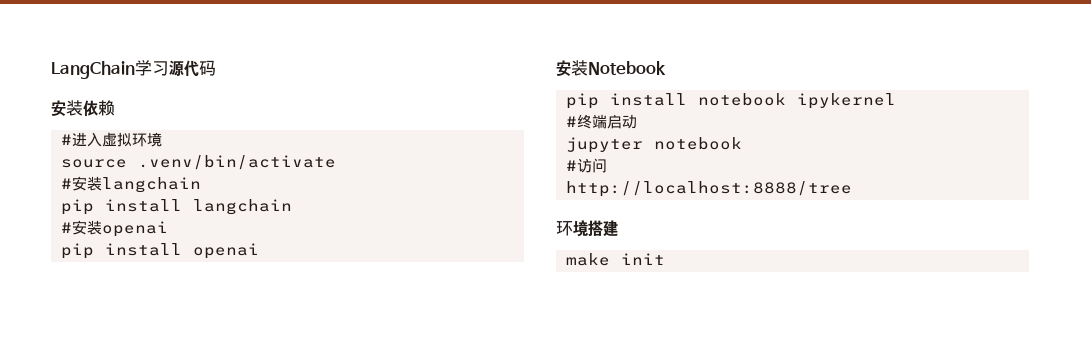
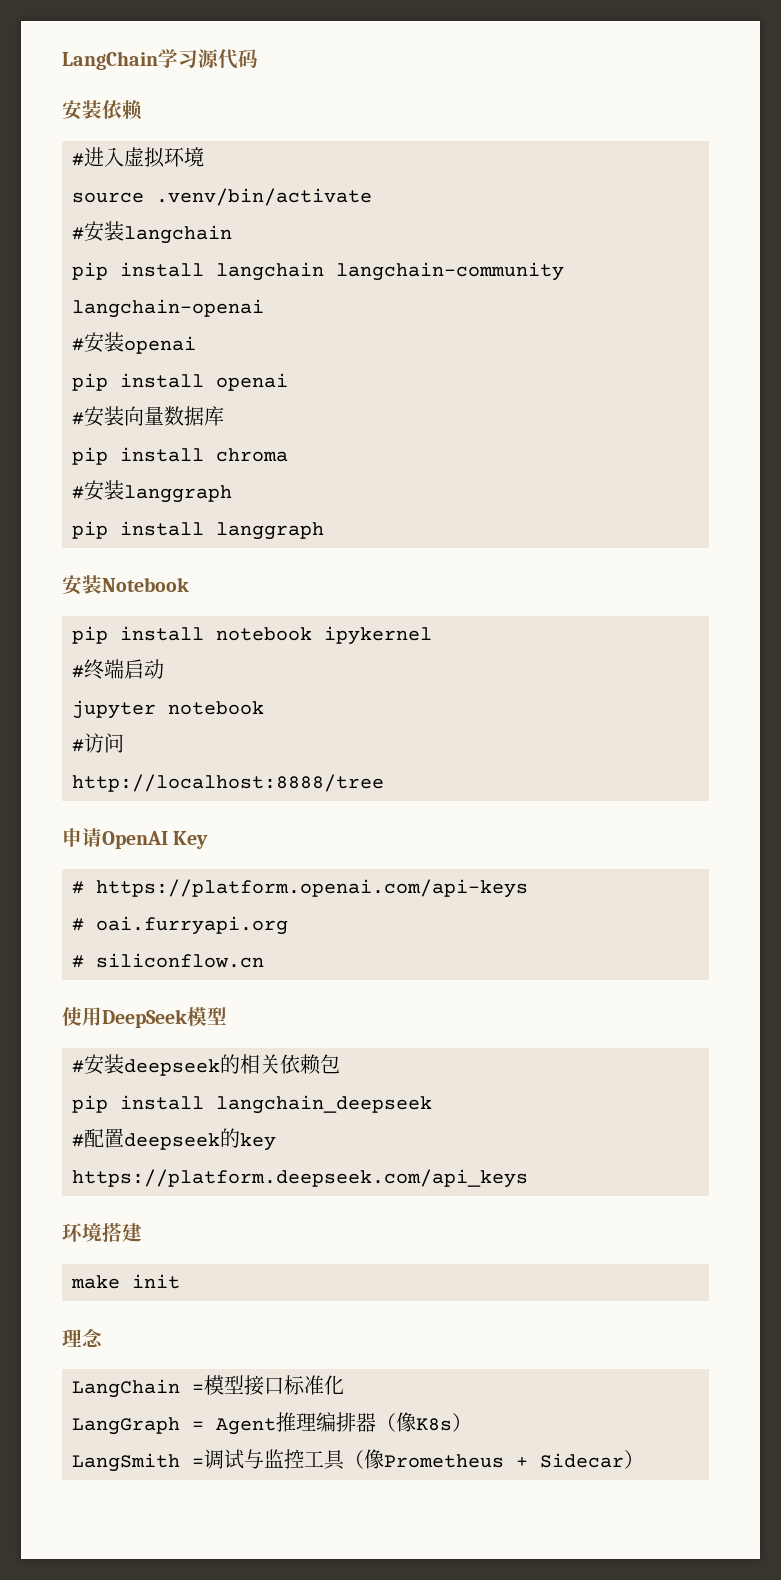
- pip install langchain
+ pip install langchain langchain-community langchain-openai
+ #安装向量数据库
+ pip install chroma
+ #安装langgraph
+ pip install langgraph
+ 申请OpenAI Key
+ # https://platform.openai.com/api-keys
+ # oai.furryapi.org
+ # siliconflow.cn
+ 使用DeepSeek模型
+ #安装deepseek的相关依赖包
+ pip install langchain_deepseek
+ #配置deepseek的key https://platform.deepseek.com/api_keys
  环境搭建
  make init
+ 理念
+ LangChain =模型接口标准化
+ LangGraph = Agent推理编排器（像K8s）
+ LangSmith =调试与监控工具（像Prometheus + Sidecar）

